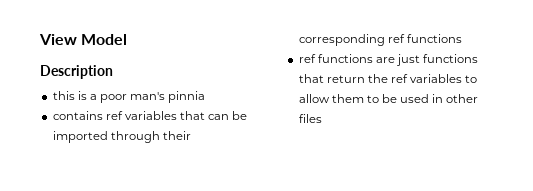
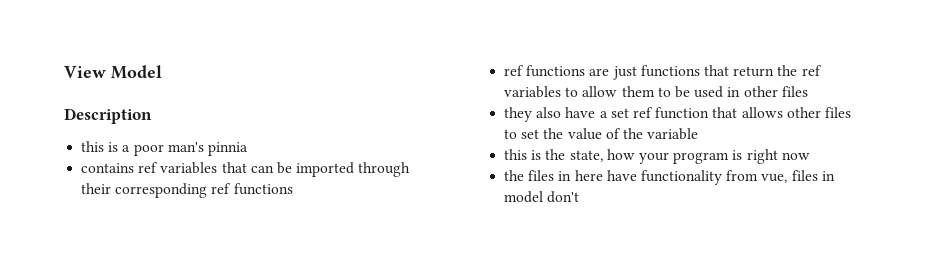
+ they also have a set ref function that allows other files to set the value of the variable
+ this is the state, how your program is right now
+ the files in here have functionality from vue, files in model don't

